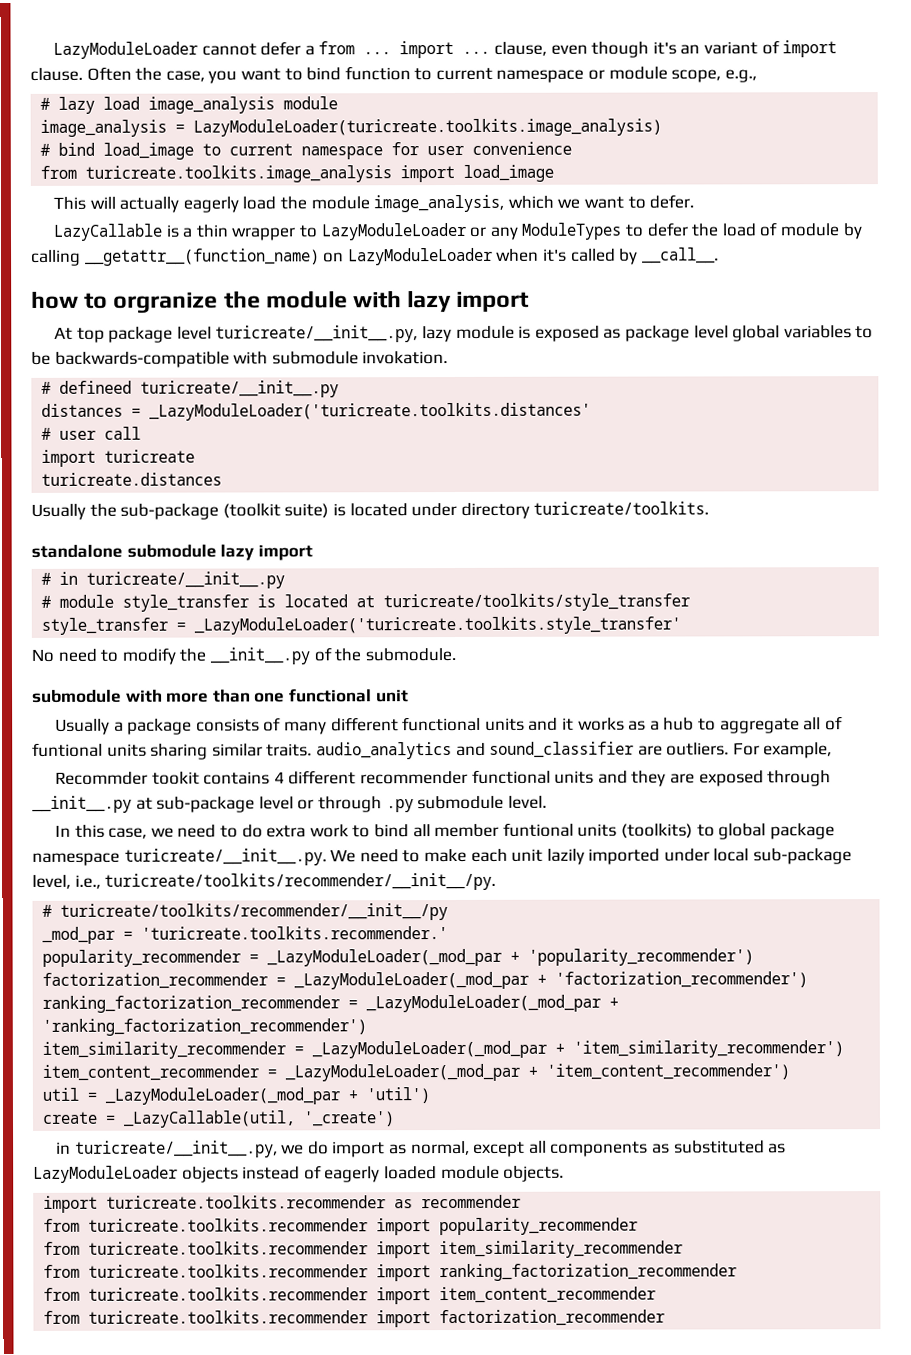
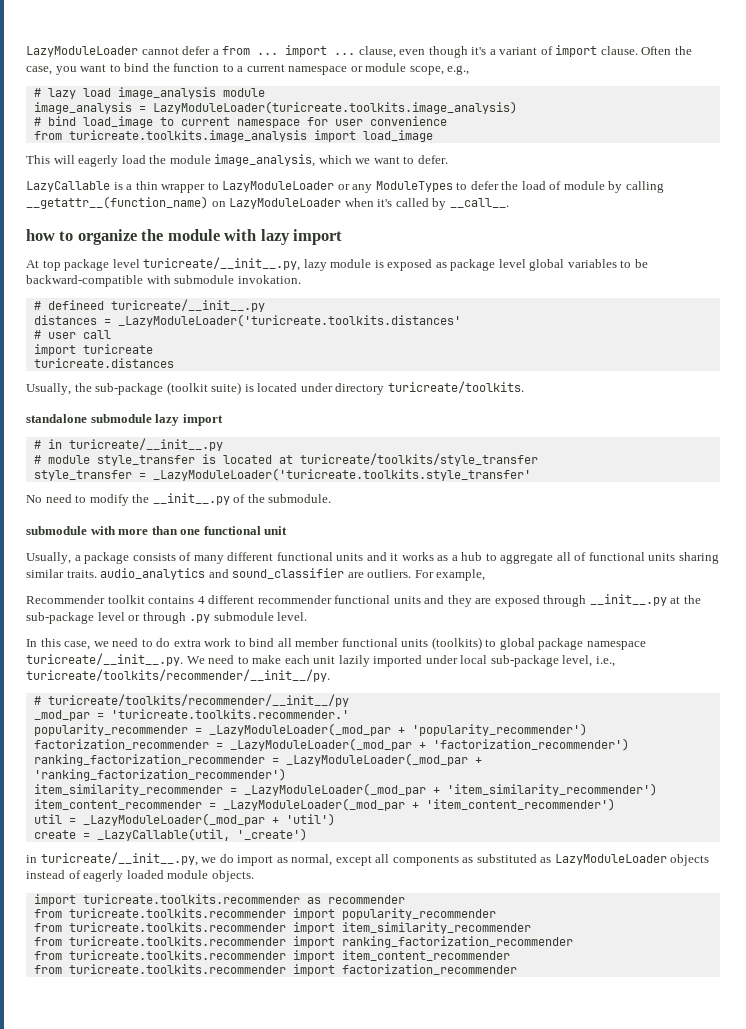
- LazyModuleLoader cannot defer a from ... import ... clause, even though it's an variant of import clause.
+ LazyModuleLoader cannot defer a from ... import ... clause, even though it's a variant of import clause.
- Often the case, you want to bind function to current namespace or module scope, e.g.,
+ Often the case, you want to bind the function to a current namespace or module scope, e.g.,
- This will actually eagerly load the module image_analysis, which we want to defer.
+ This will eagerly load the module image_analysis, which we want to defer.
- how to orgranize the module with lazy import
+ how to organize the module with lazy import
- At top package level turicreate/__init__.py, lazy module is exposed as package level global variables to be backwards-compatible with submodule invokation.
+ At top package level turicreate/__init__.py, lazy module is exposed as package level global variables to be backward-compatible with submodule invokation.
- Usually the sub-package (toolkit suite) is located under directory turicreate/toolkits.
+ Usually, the sub-package (toolkit suite) is located under directory turicreate/toolkits.
- Usually a package consists of many different functional units and it works as a hub to aggregate all of funtional units sharing similar traits. audio_analytics and sound_classifier are outliers.
+ Usually, a package consists of many different functional units and it works as a hub to aggregate all of functional units sharing similar traits. audio_analytics and sound_classifier are outliers.
- Recommder tookit contains 4 different recommender functional units and they are exposed through __init__.py at sub-package level or through .py submodule level.
+ Recommender toolkit contains 4 different recommender functional units and they are exposed through __init__.py at the sub-package level or through .py submodule level.
- In this case, we need to do extra work to bind all member funtional units (toolkits) to global package namespace turicreate/__init__.py. We need to make each unit lazily imported under local sub-package level, i.e., turicreate/toolkits/recommender/__init__/py.
+ In this case, we need to do extra work to bind all member functional units (toolkits) to global package namespace turicreate/__init__.py. We need to make each unit lazily imported under local sub-package level, i.e., turicreate/toolkits/recommender/__init__/py.

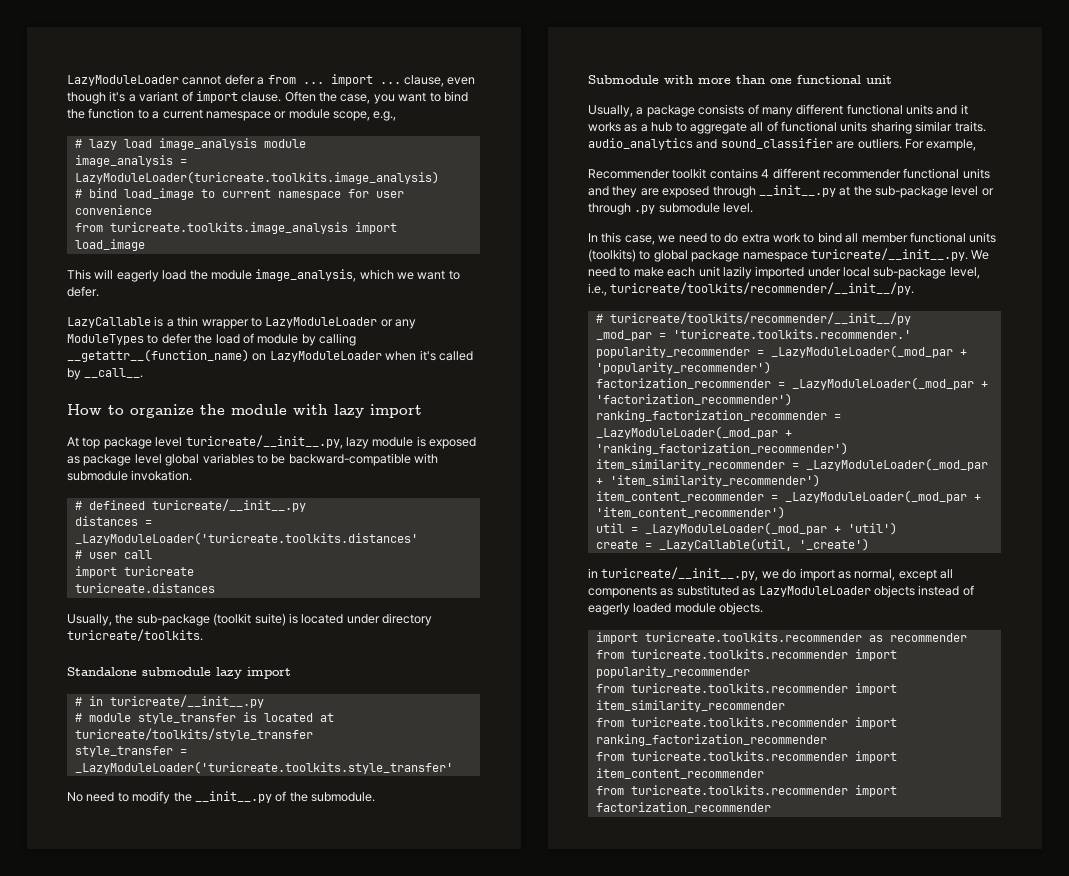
- how to organize the module with lazy import
+ How to organize the module with lazy import
- standalone submodule lazy import
+ Standalone submodule lazy import
- submodule with more than one functional unit
+ Submodule with more than one functional unit

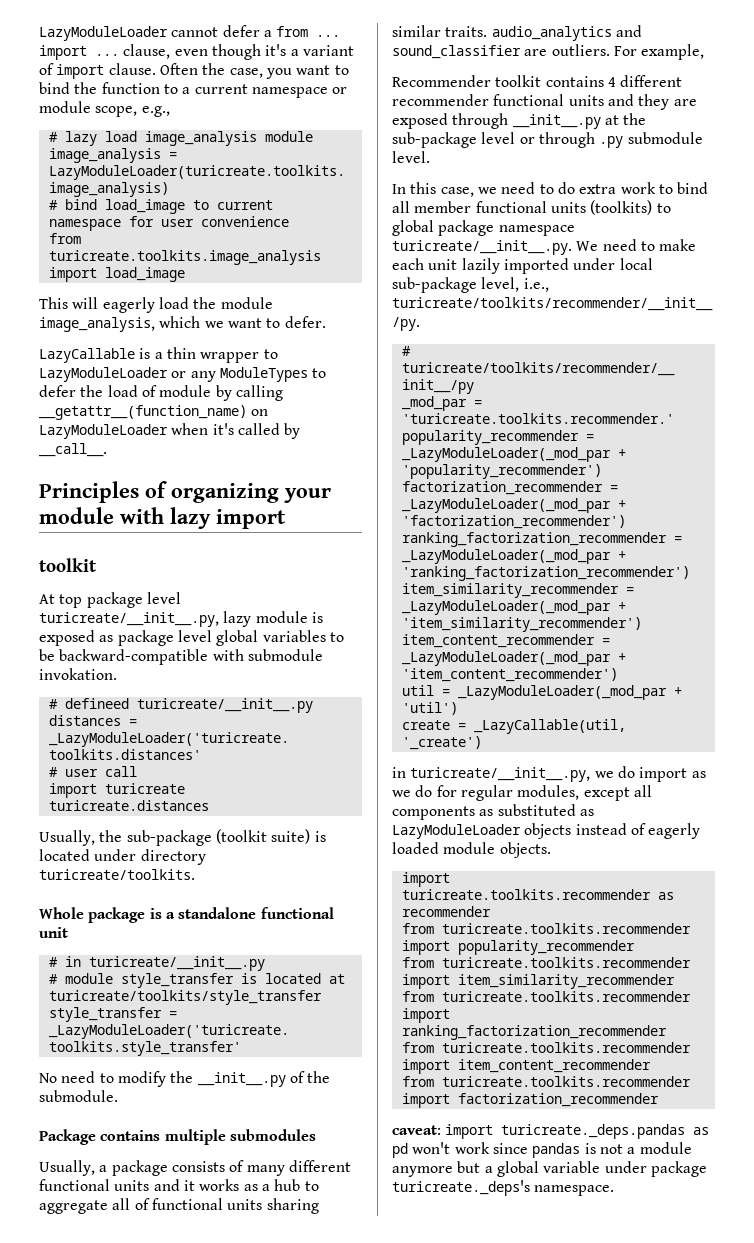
- How to organize the module with lazy import
+ Principles of organizing your module with lazy import
+ toolkit
- Standalone submodule lazy import
+ Whole package is a standalone functional unit
- Submodule with more than one functional unit
+ Package contains multiple submodules
- in turicreate/__init__.py, we do import as normal, except all components as substituted as LazyModuleLoader objects instead of eagerly loaded module objects.
+ in turicreate/__init__.py, we do import as we do for regular modules, except all components as substituted as LazyModuleLoader objects instead of eagerly loaded module objects.
+ caveat: import turicreate._deps.pandas as pd won't work since pandas is not a module anymore but a global variable under package turicreate._deps's namespace.

